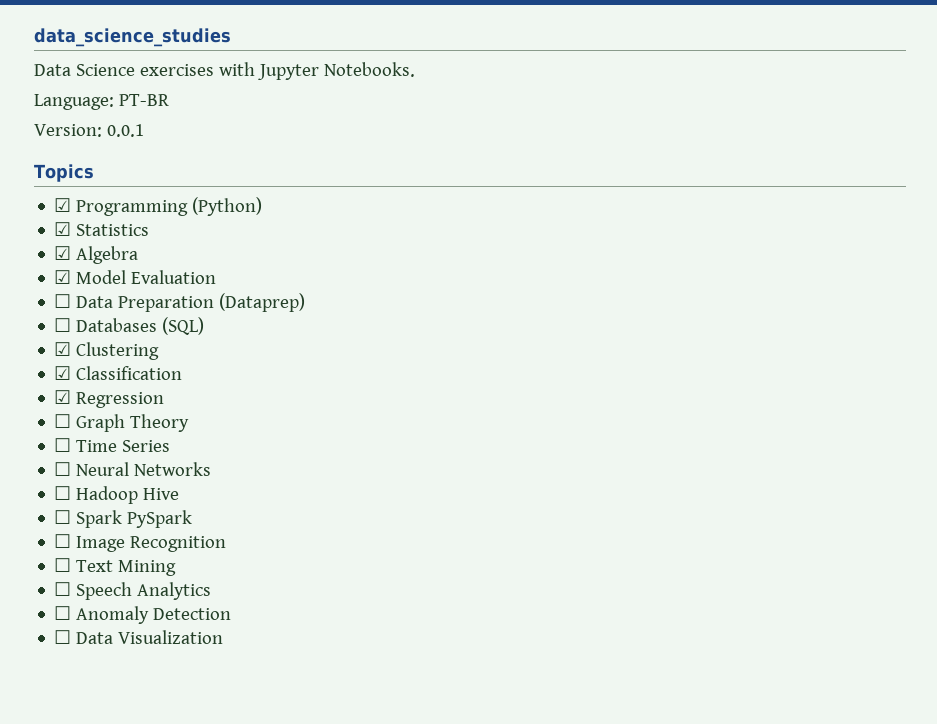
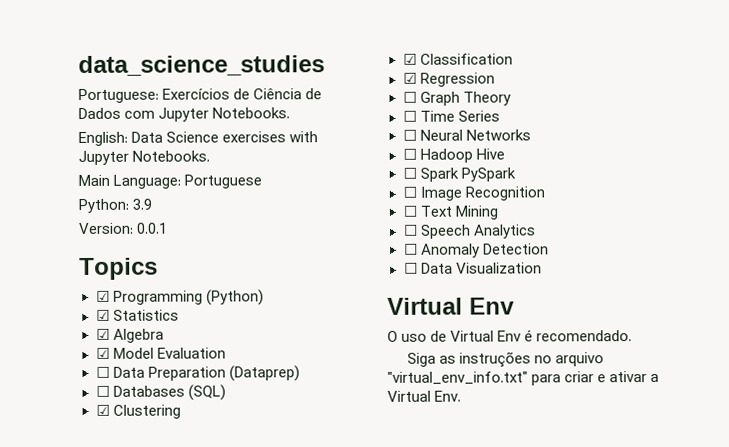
- Data Science exercises with Jupyter Notebooks.
+ Portuguese: Exercícios de Ciência de Dados com Jupyter Notebooks.
+ English: Data Science exercises with Jupyter Notebooks.
- Language: PT-BR
+ Main Language: Portuguese
+ Python: 3.9
  ☐ Data Visualization
+ Virtual Env
+ O uso de Virtual Env é recomendado.
+ Siga as instruções no arquivo "virtual_env_info.txt" para criar e ativar a Virtual Env.

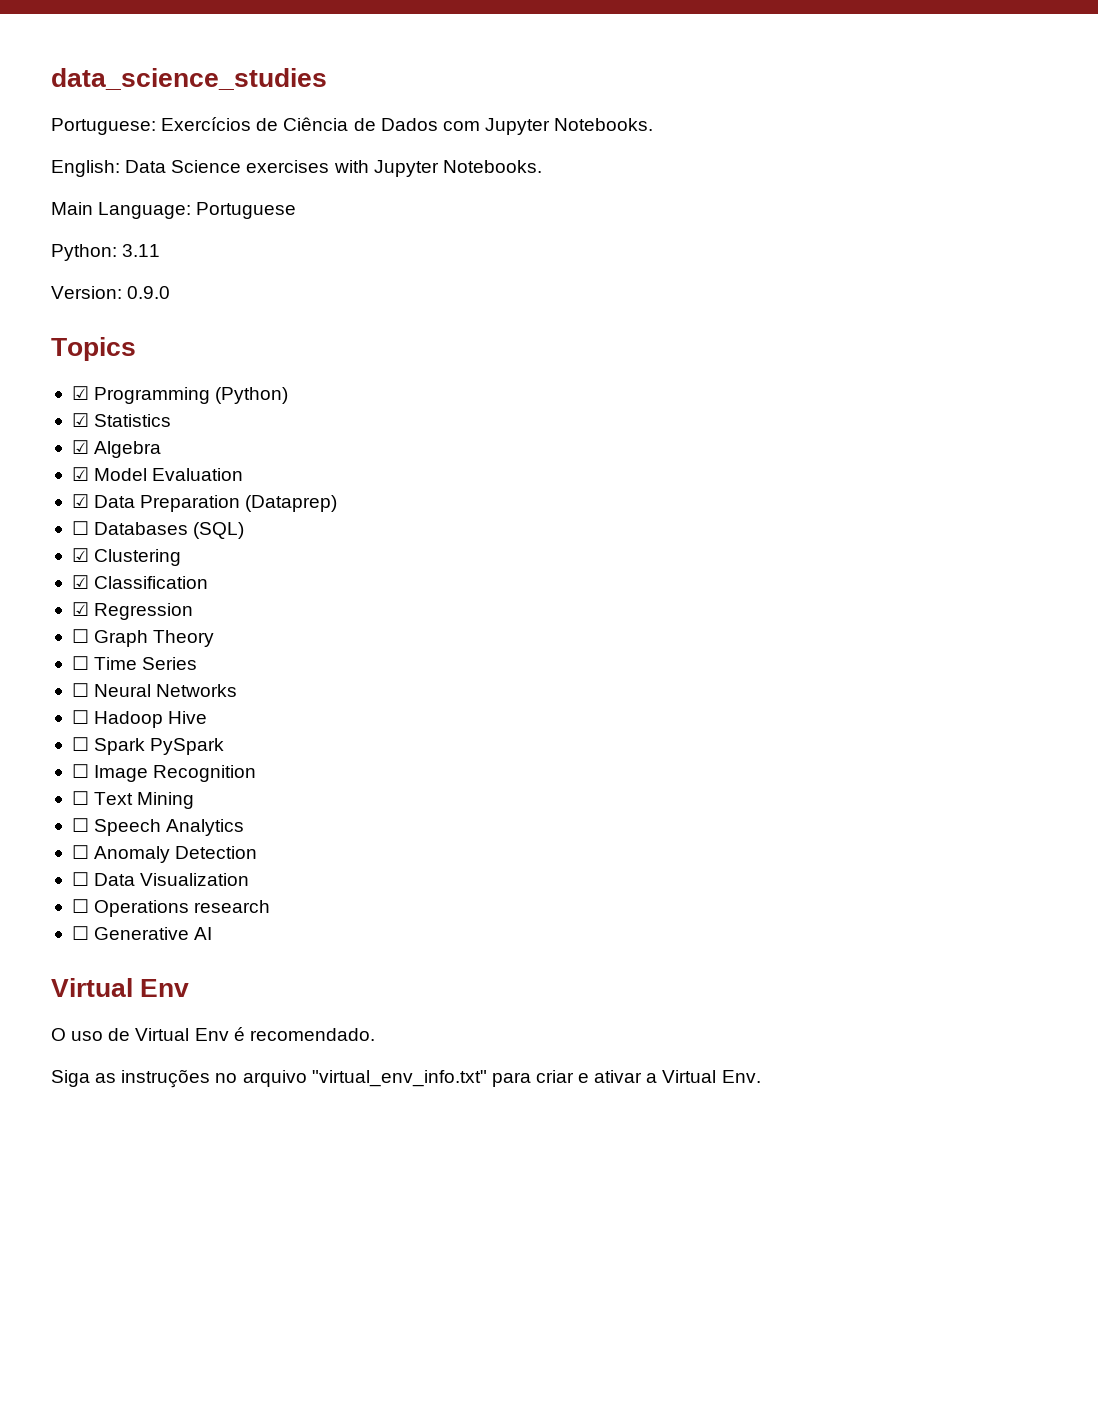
- Python: 3.9
+ Python: 3.11
- Version: 0.0.1
+ Version: 0.9.0
- ☐ Data Preparation (Dataprep)
+ ☑ Data Preparation (Dataprep)
+ ☐ Operations research
+ ☐ Generative AI

